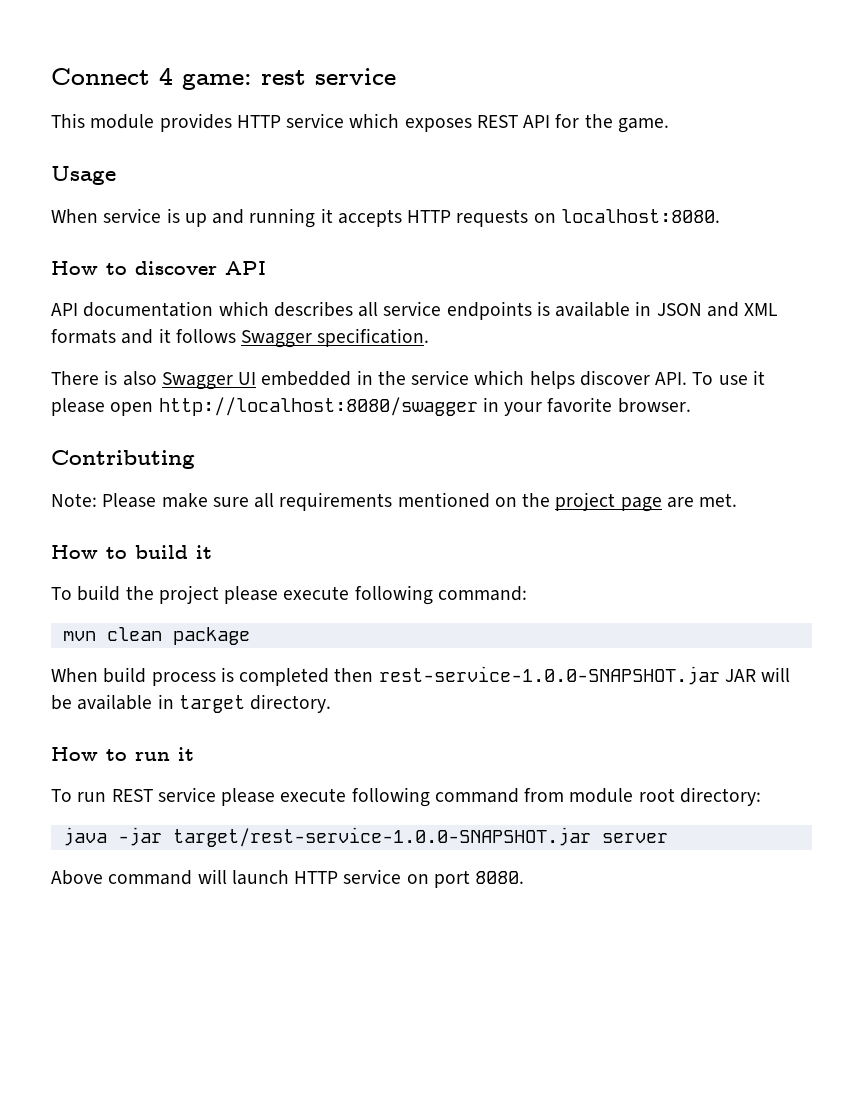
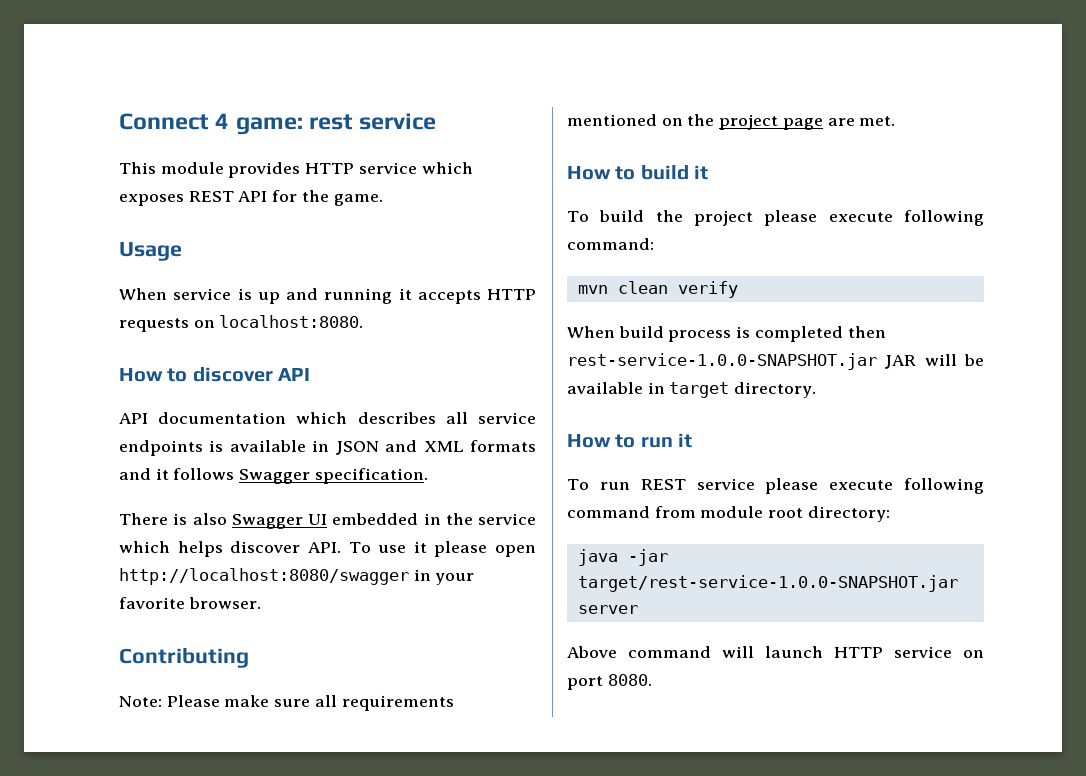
- mvn clean package
+ mvn clean verify

